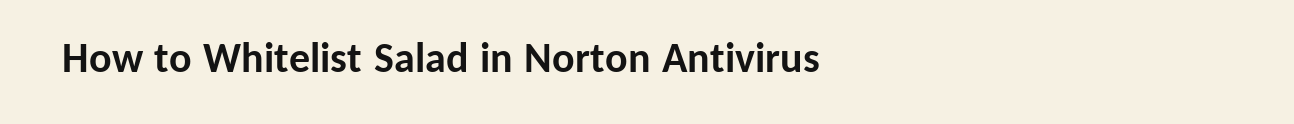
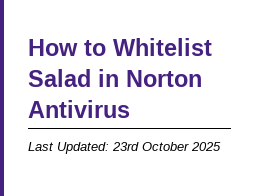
+ Last Updated: 23rd October 2025

